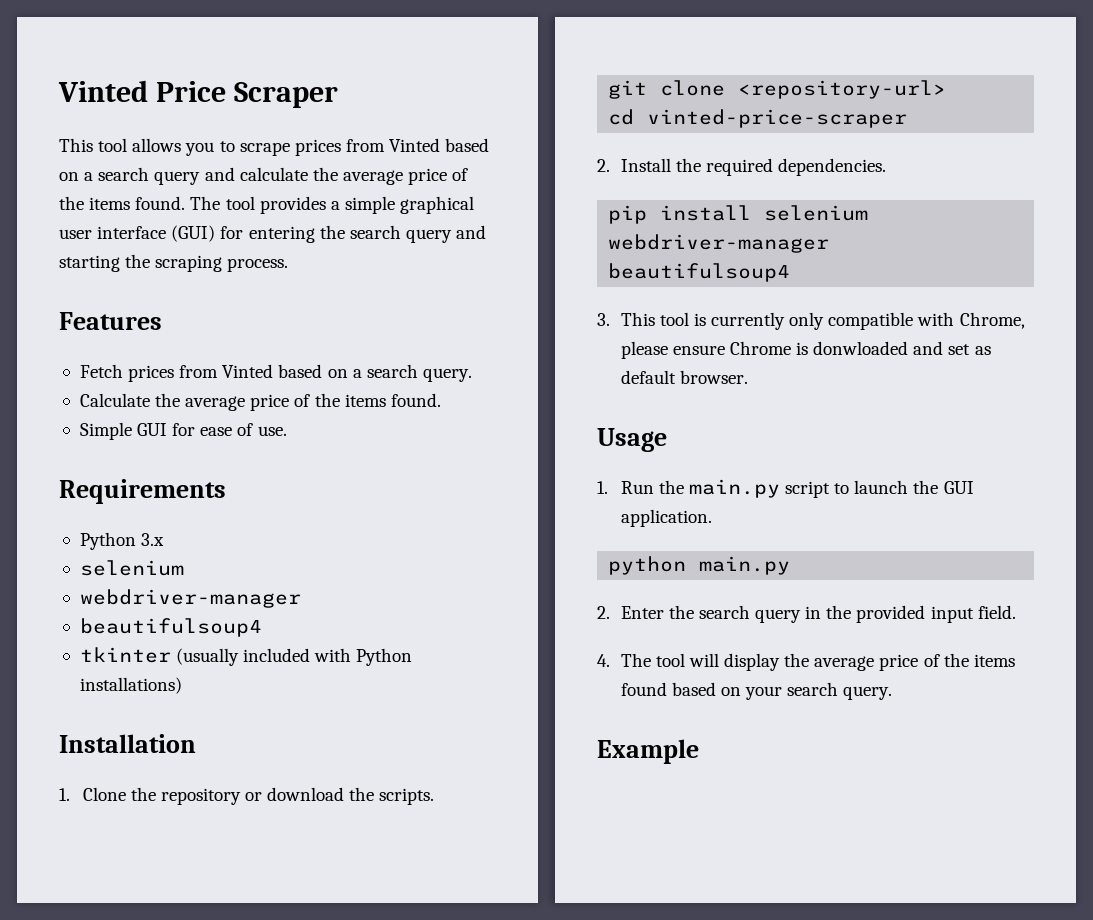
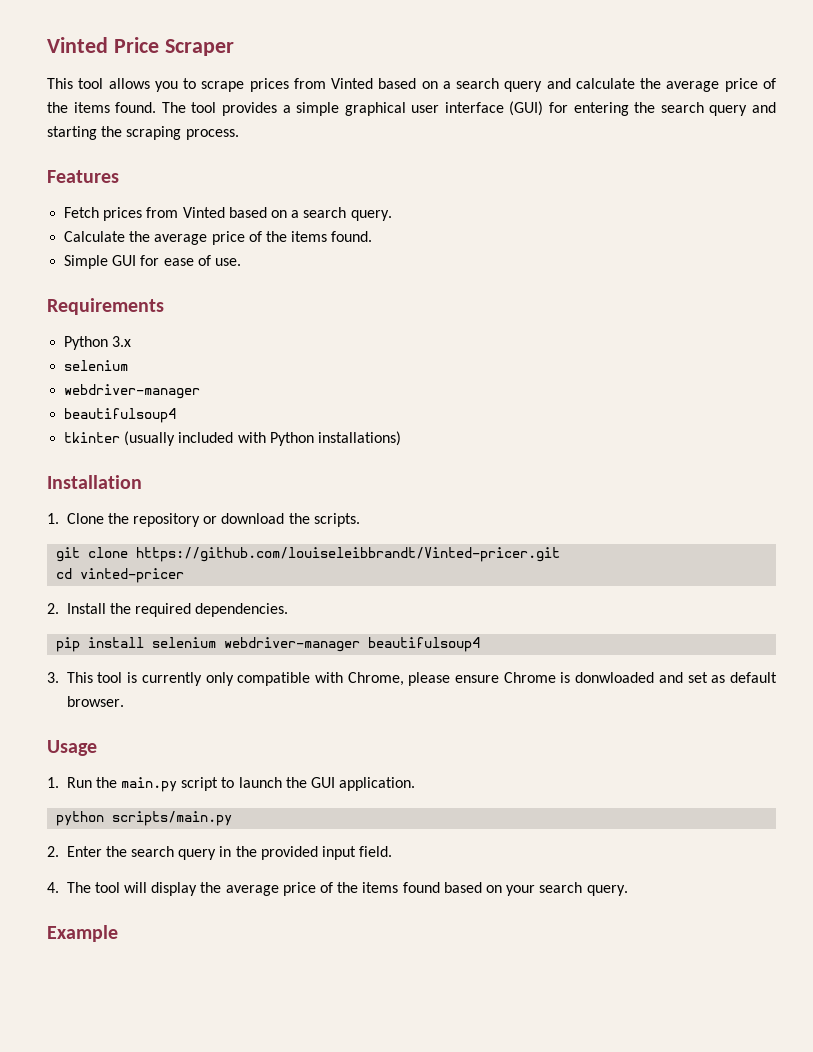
- git clone <repository-url>
+ git clone https://github.com/louiseleibbrandt/Vinted-pricer.git
- cd vinted-price-scraper
+ cd vinted-pricer
- python main.py
+ python scripts/main.py

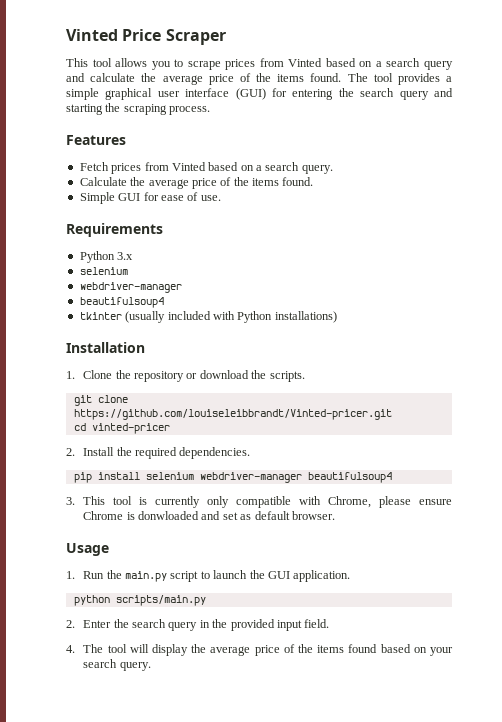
- Example

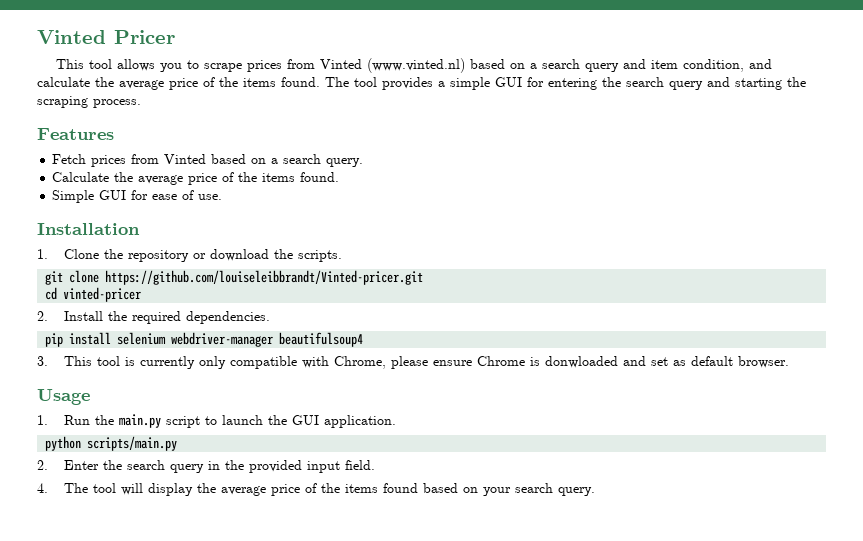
- Vinted Price Scraper
+ Vinted Pricer
- This tool allows you to scrape prices from Vinted based on a search query and calculate the average price of the items found.
+ This tool allows you to scrape prices from Vinted (www.vinted.nl) based on a search query and item condition, and calculate the average price of the items found.
- The tool provides a simple graphical user interface (GUI) for entering the search query and starting the scraping process.
+ The tool provides a simple GUI for entering the search query and starting the scraping process.
- Requirements
- Python 3.x
- selenium
- webdriver-manager
- beautifulsoup4
- tkinter (usually included with Python installations)

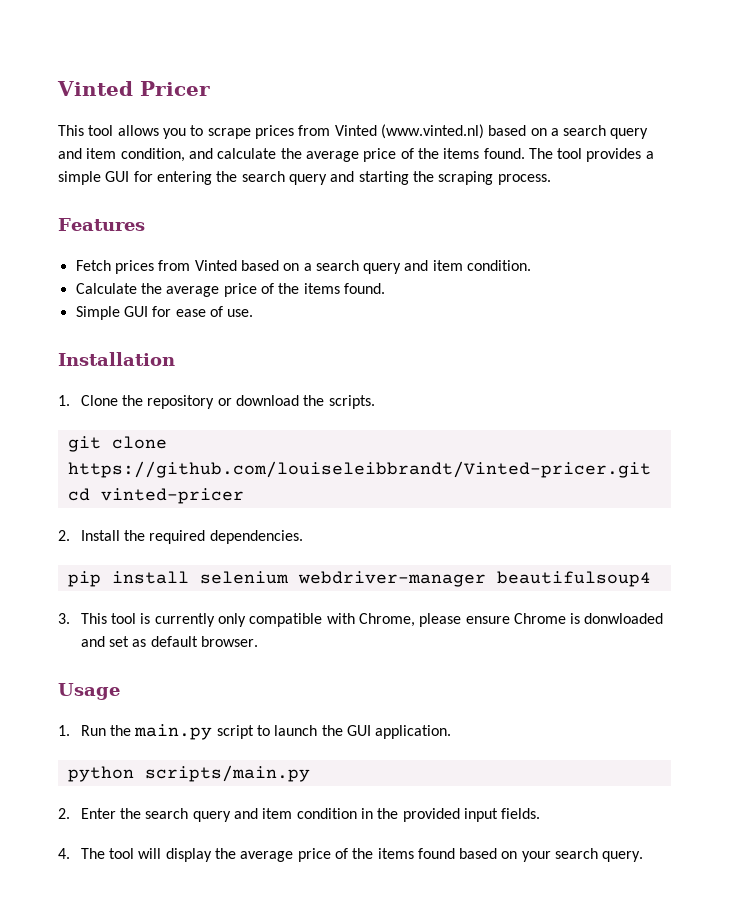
- Fetch prices from Vinted based on a search query.
+ Fetch prices from Vinted based on a search query and item condition.
- 2. Enter the search query in the provided input field.
+ 2. Enter the search query and item condition in the provided input fields.

